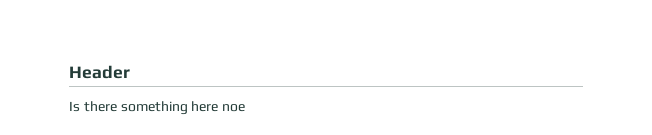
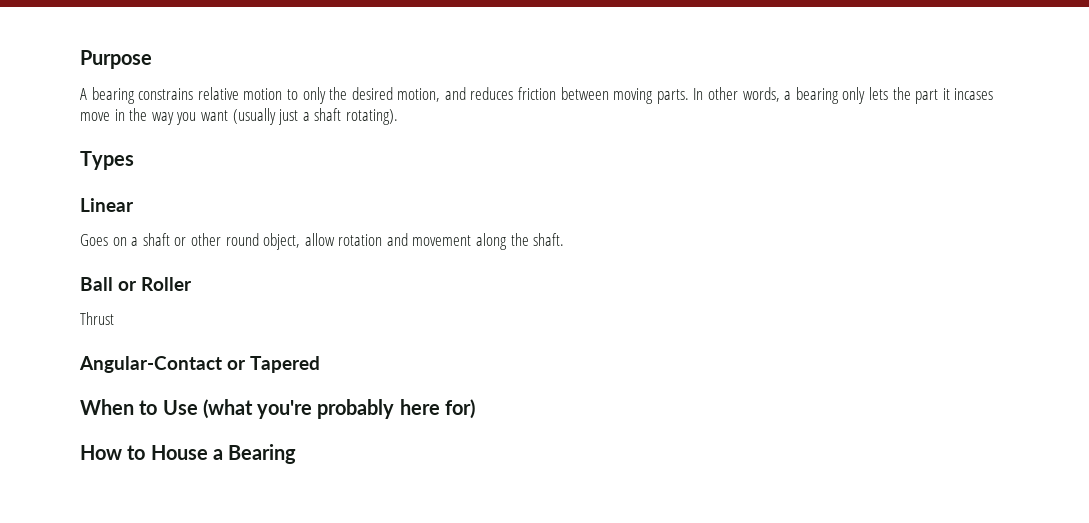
- Header
- Is there something here noe
+ Purpose
+ A bearing constrains relative motion to only the desired motion, and reduces friction between moving parts. In other words, a bearing only lets the part it incases move in the way you want (usually just a shaft rotating).
+ Types
+ Linear
+ Goes on a shaft or other round object, allow rotation and movement along the shaft.
+ Ball or Roller
+ Thrust
+ Angular-Contact or Tapered
+ When to Use (what you're probably here for)
+ How to House a Bearing

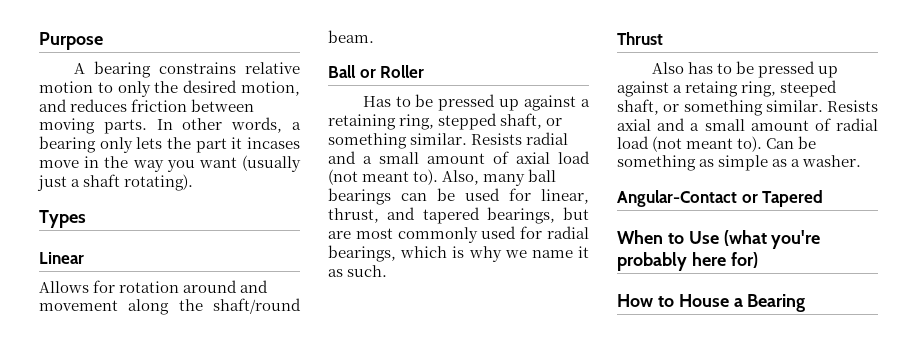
- Goes on a shaft or other round object, allow rotation and movement along the shaft.
+ Allows for rotation around and movement along the shaft/round beam.
+ Has to be pressed up against a retaining ring, stepped shaft, or something similar. Resists radial and a small amount of axial load (not meant to). Also, many ball bearings can be used for linear, thrust, and tapered bearings, but are most commonly used for radial bearings, which is why we name it as such.
  Thrust
+ Also has to be pressed up against a retaing ring, steeped shaft, or something similar. Resists axial and a small amount of radial load (not meant to). Can be something as simple as a washer.

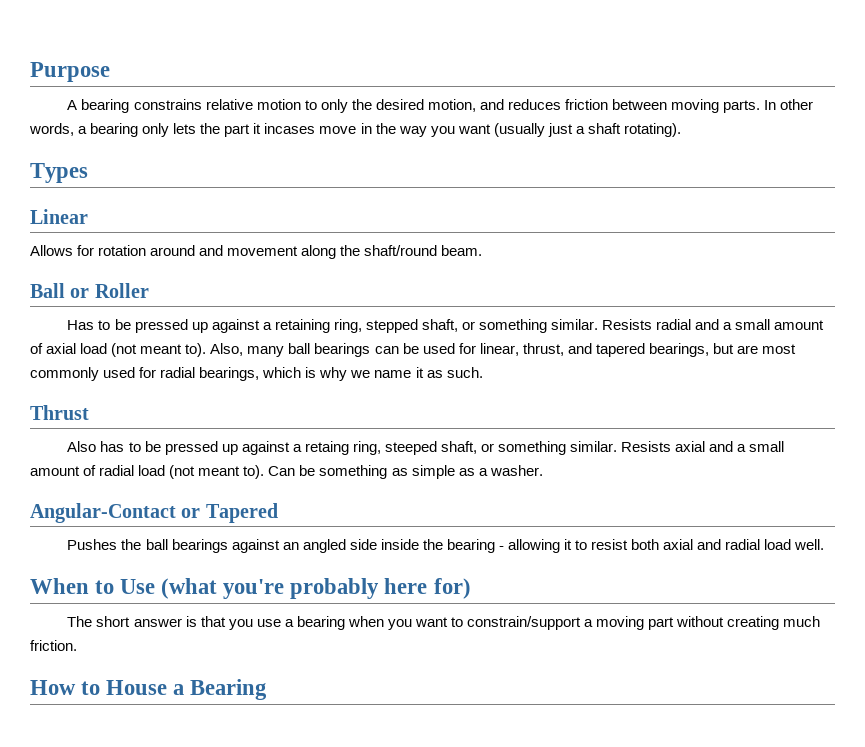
+ Pushes the ball bearings against an angled side inside the bearing - allowing it to resist both axial and radial load well.
+ The short answer is that you use a bearing when you want to constrain/support a moving part without creating much friction.

